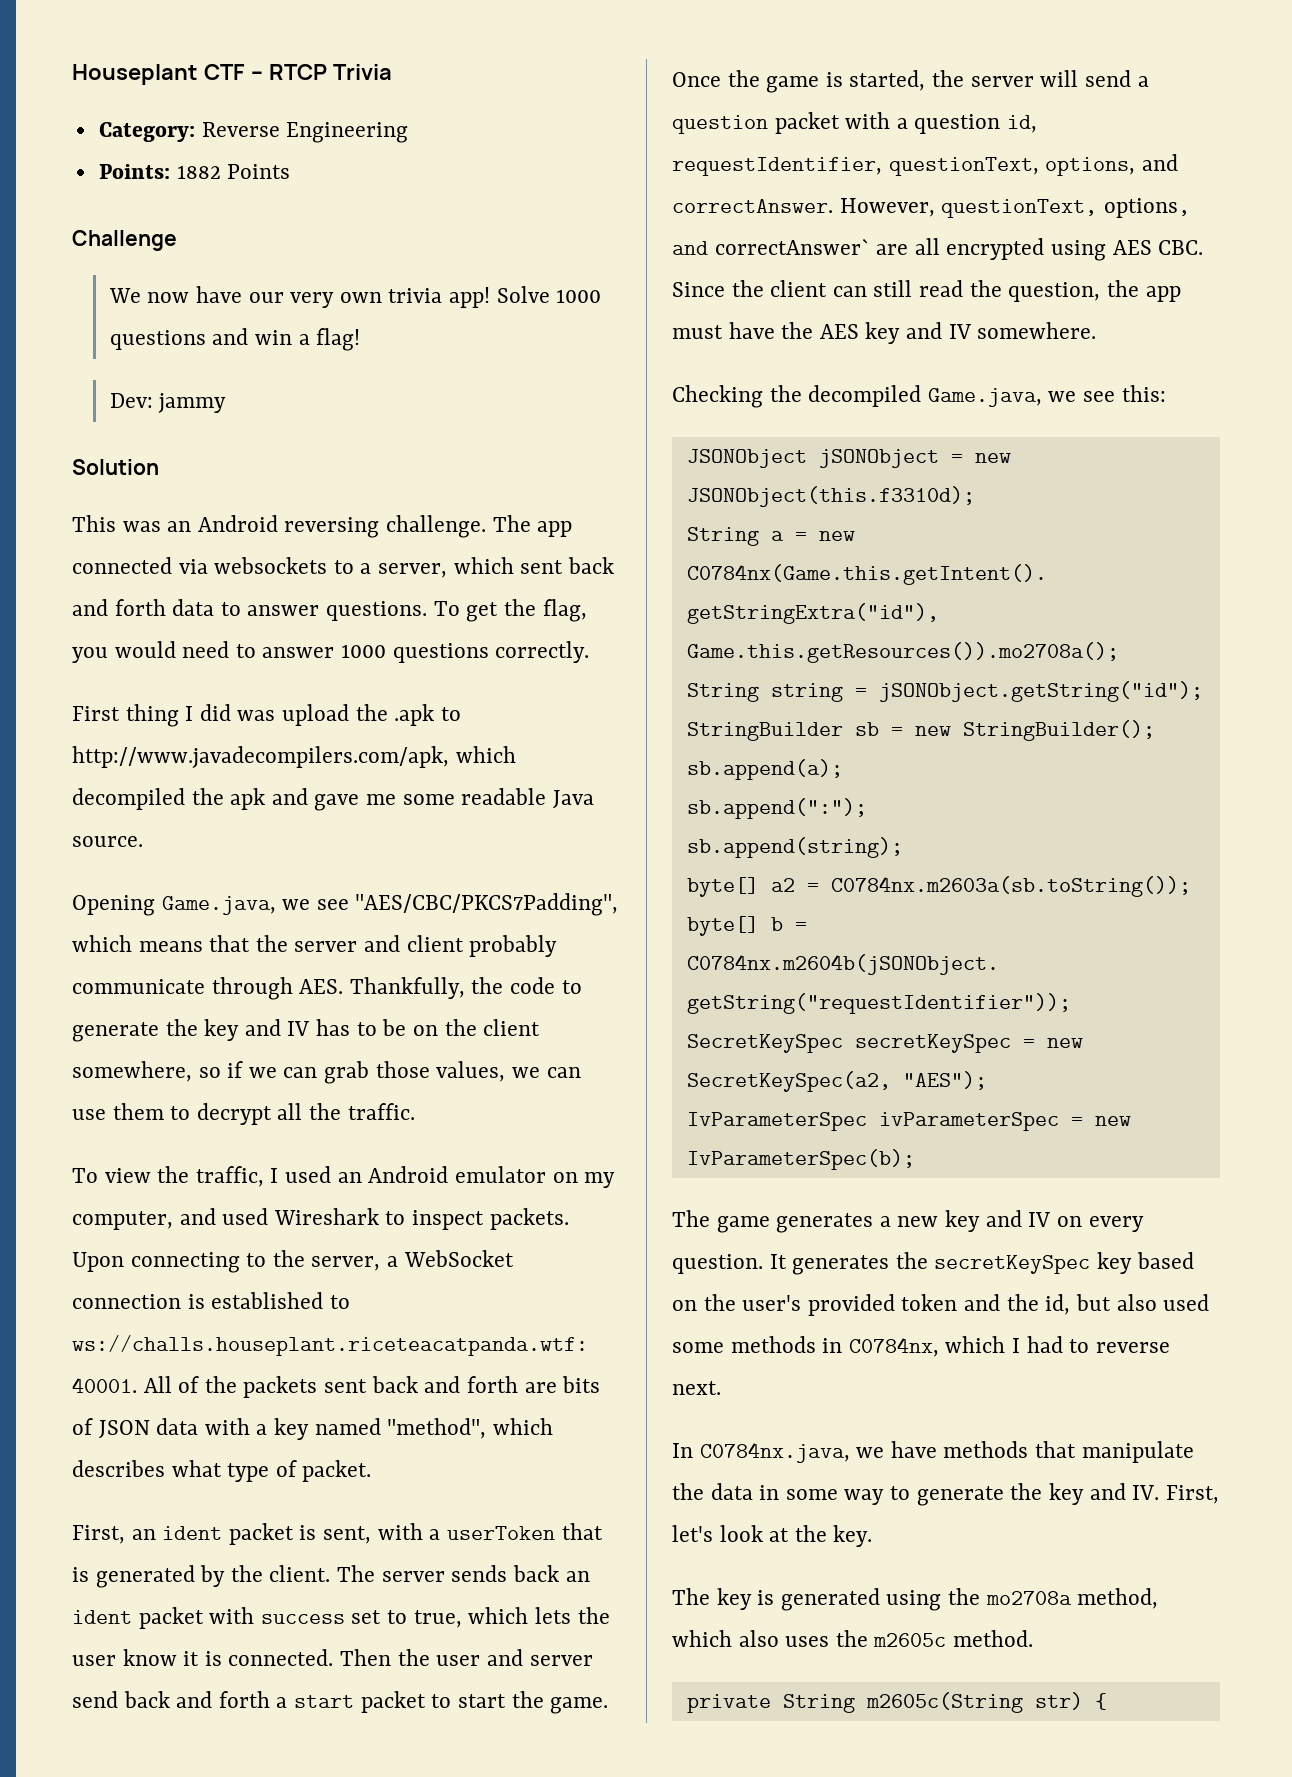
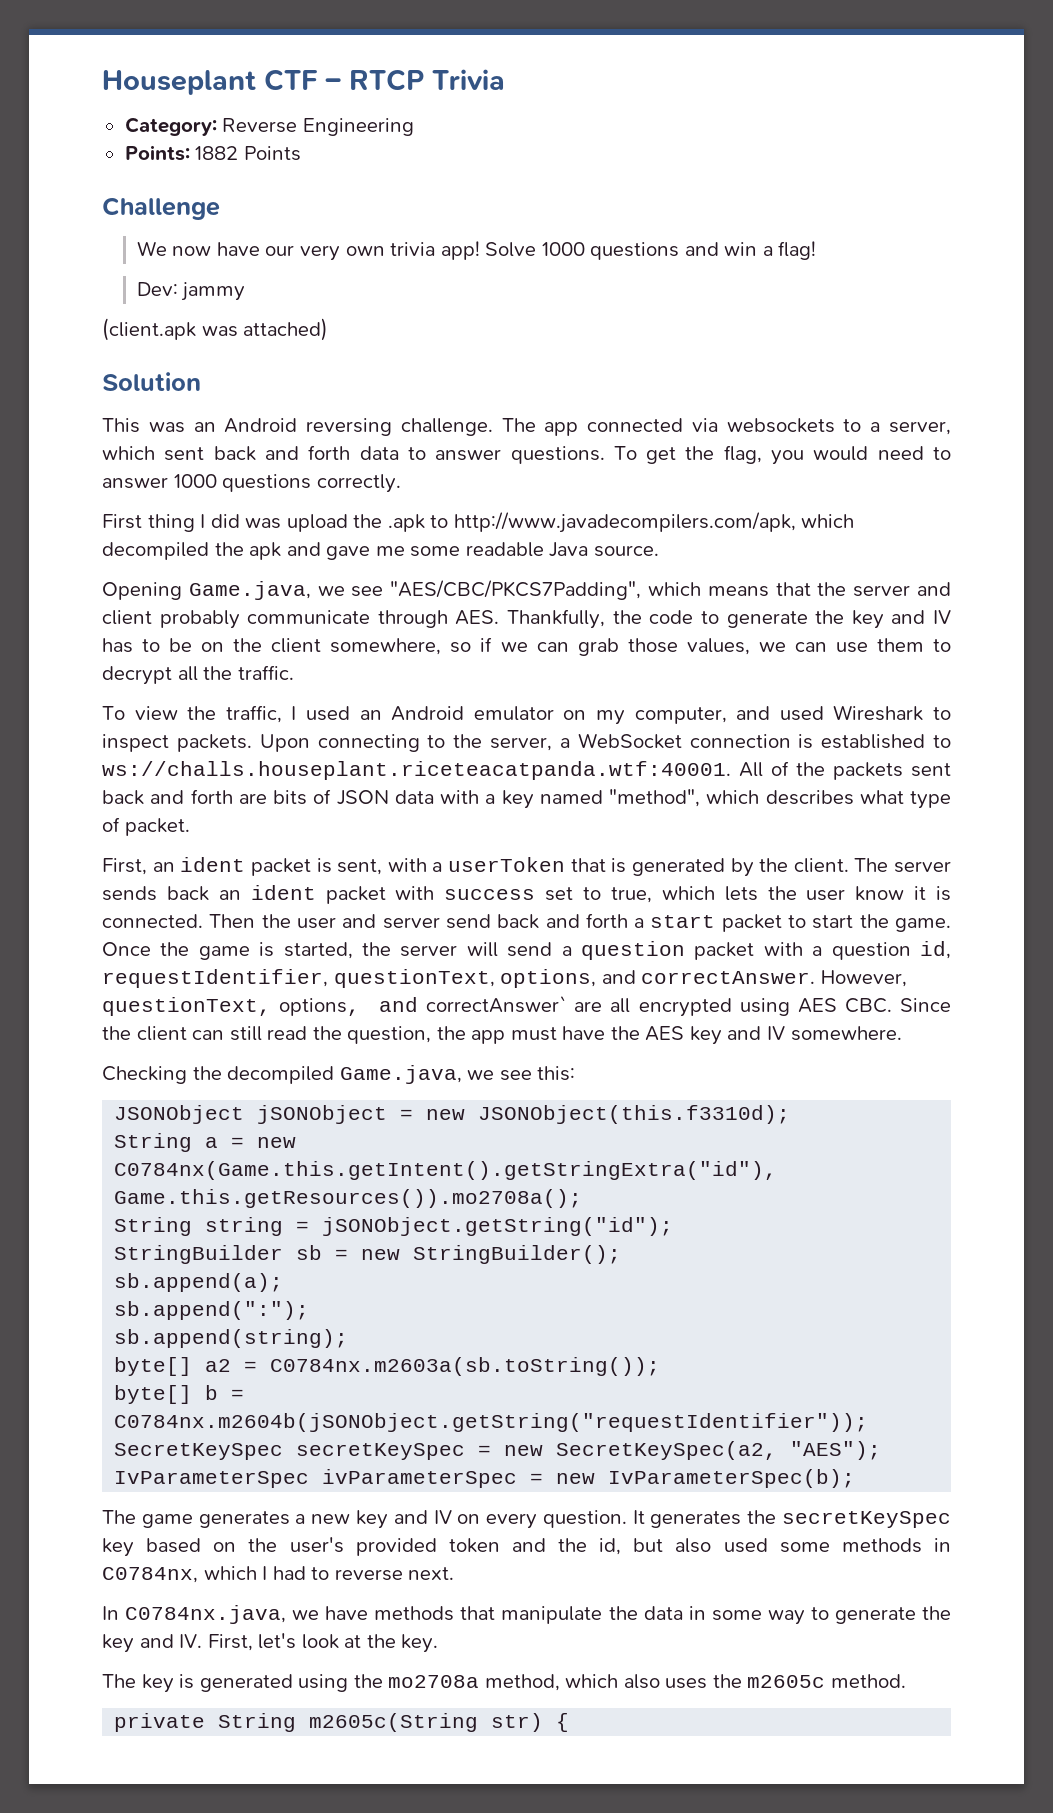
+ (client.apk was attached)

